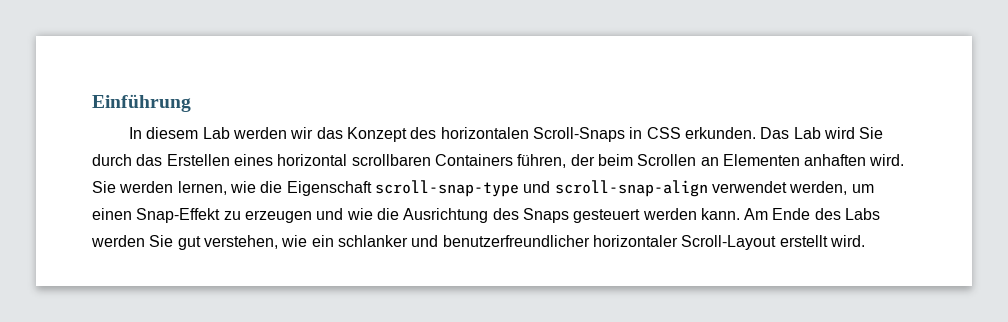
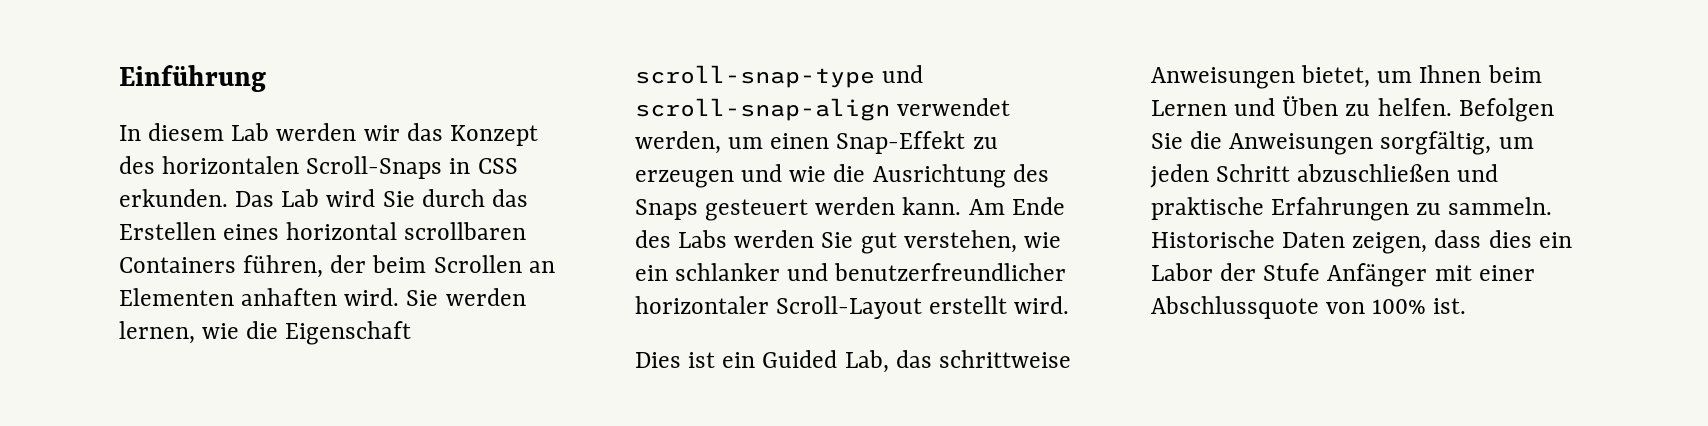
+ Dies ist ein Guided Lab, das schrittweise Anweisungen bietet, um Ihnen beim Lernen und Üben zu helfen. Befolgen Sie die Anweisungen sorgfältig, um jeden Schritt abzuschließen und praktische Erfahrungen zu sammeln. Historische Daten zeigen, dass dies ein Labor der Stufe Anfänger mit einer Abschlussquote von 100% ist.

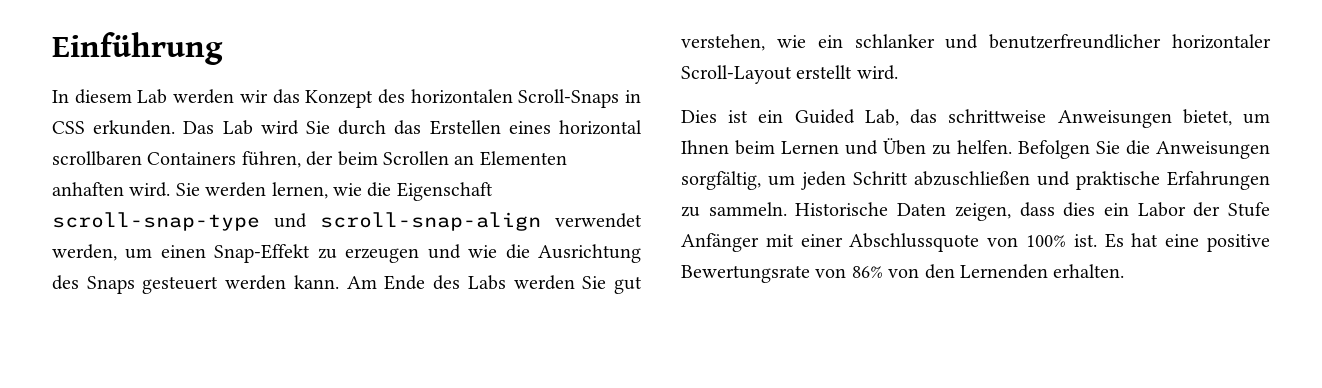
+ Es hat eine positive Bewertungsrate von 86% von den Lernenden erhalten.

